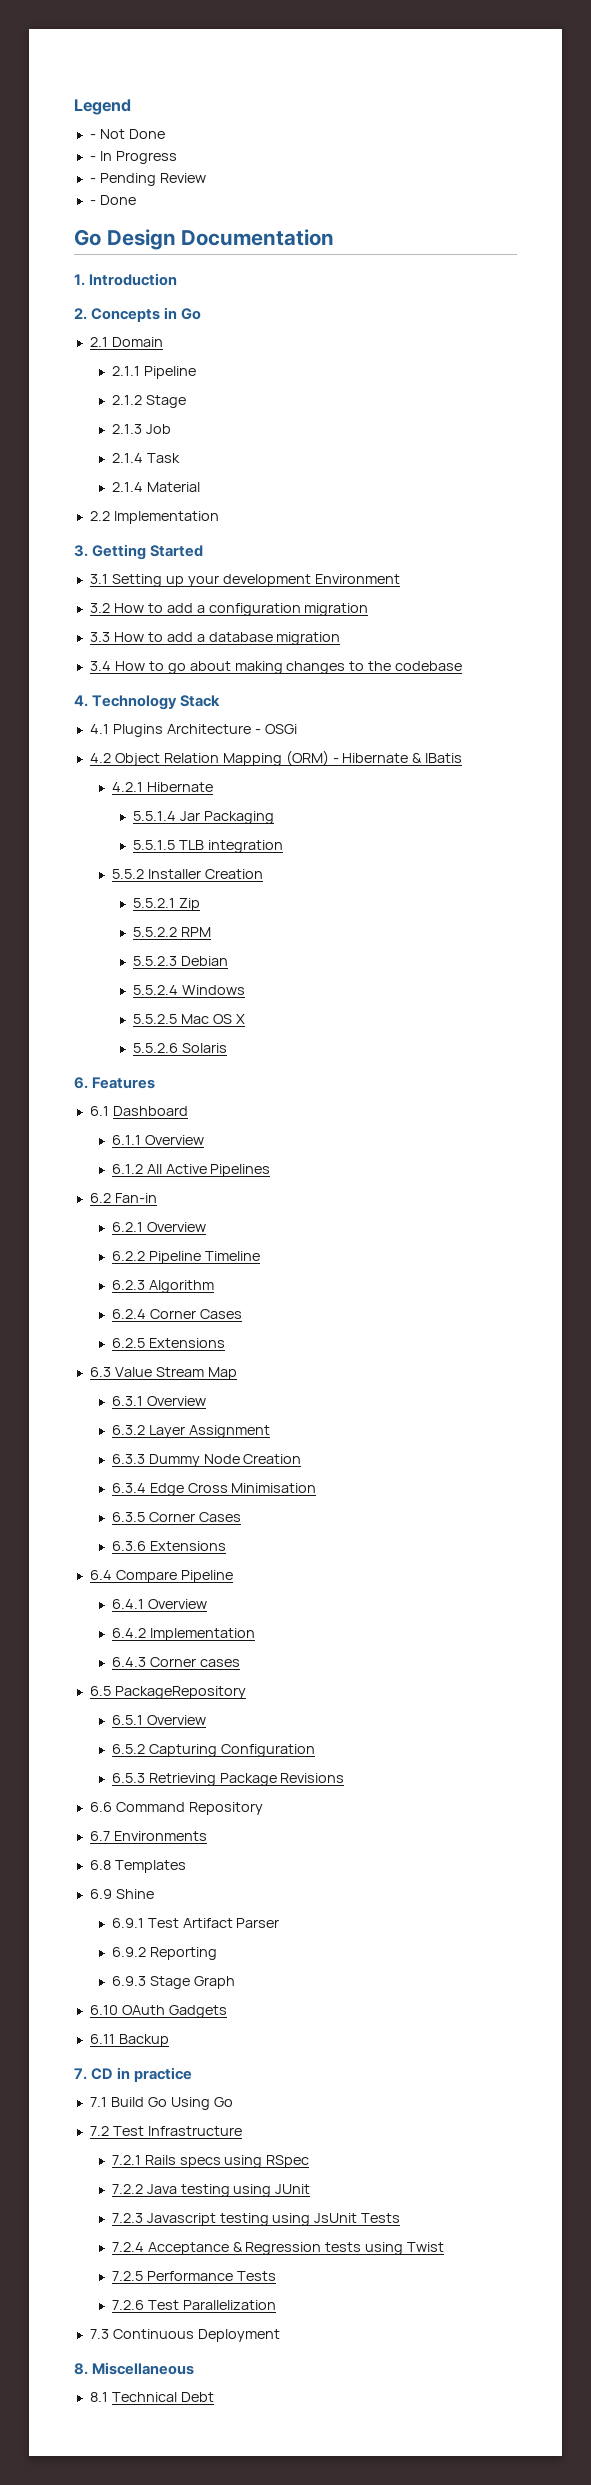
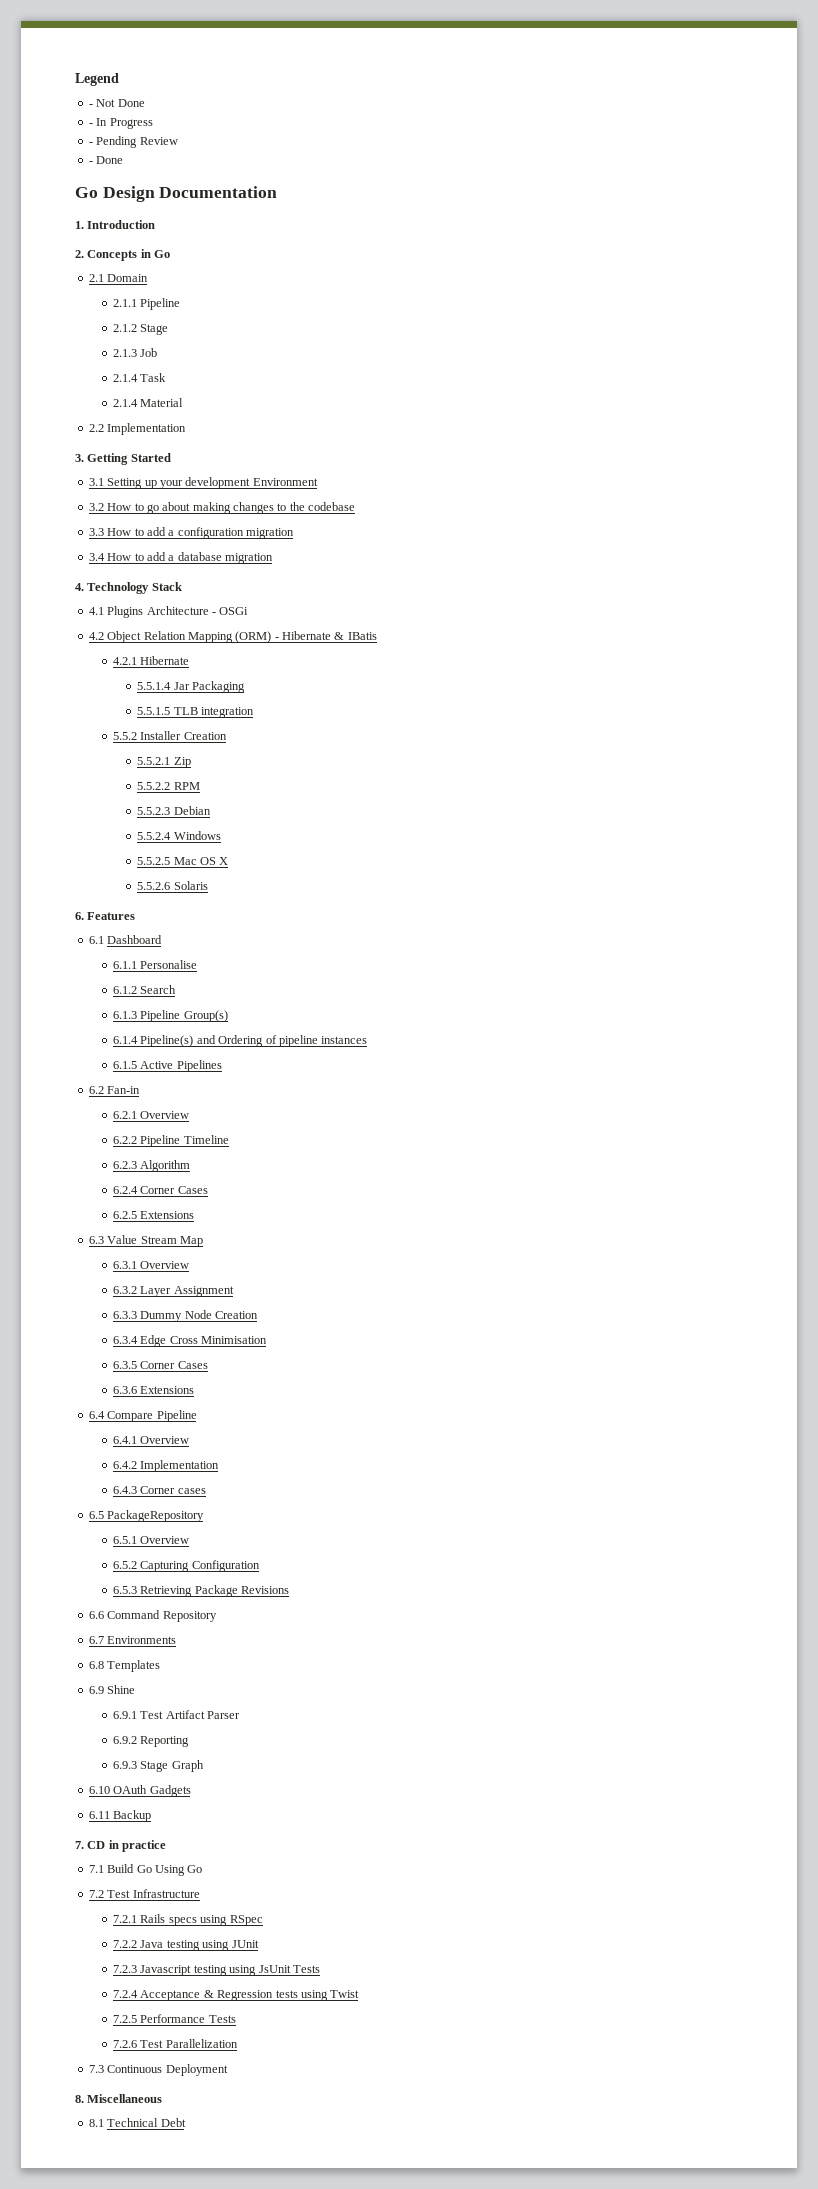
- 3.2 How to add a configuration migration
- 3.3 How to add a database migration
- 3.4 How to go about making changes to the codebase
+ 3.2 How to go about making changes to the codebase
+ 3.3 How to add a configuration migration
+ 3.4 How to add a database migration
- 6.1.1 Overview
+ 6.1.1 Personalise
- 6.1.2 All Active Pipelines
+ 6.1.2 Search
+ 6.1.3 Pipeline Group(s)
+ 6.1.4 Pipeline(s) and Ordering of pipeline instances
+ 6.1.5 Active Pipelines

